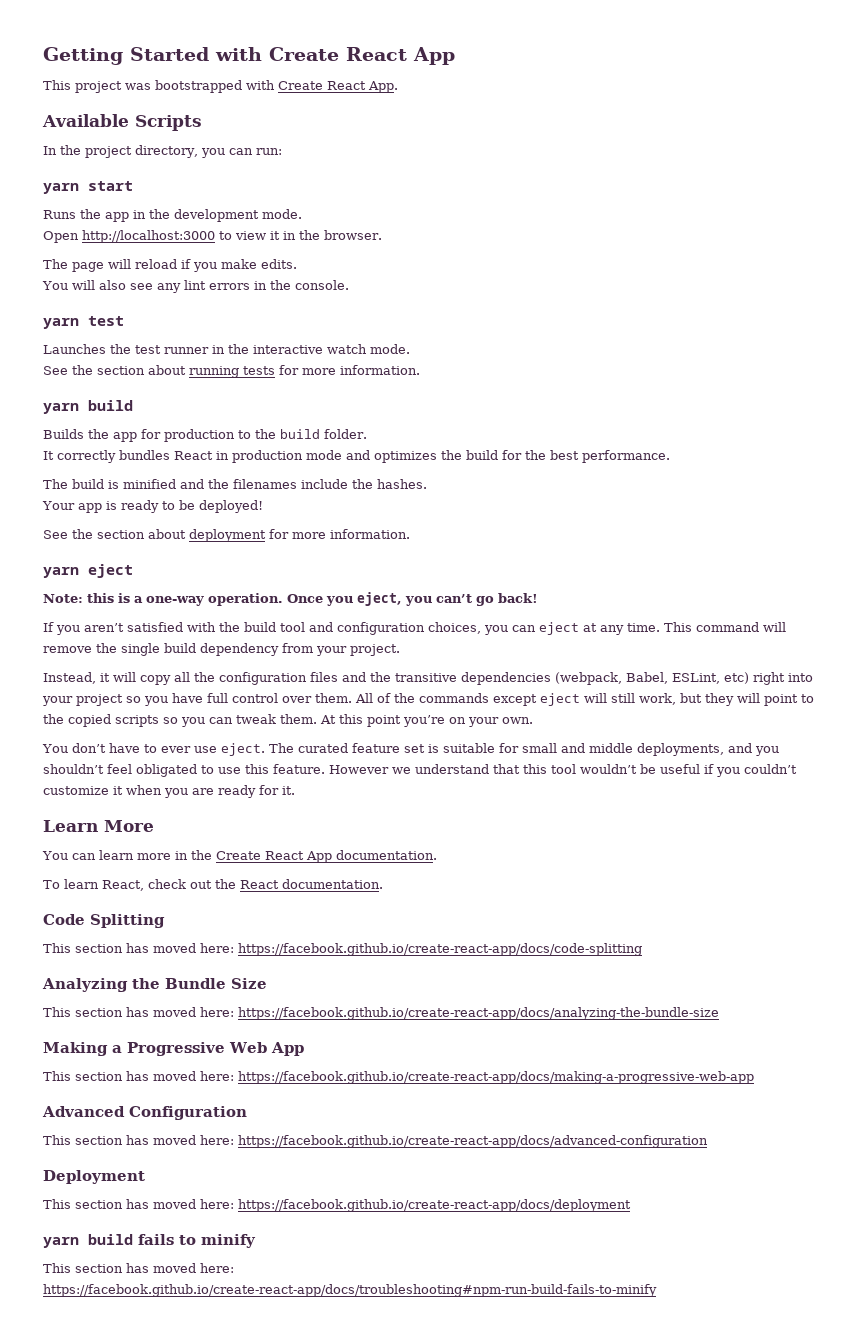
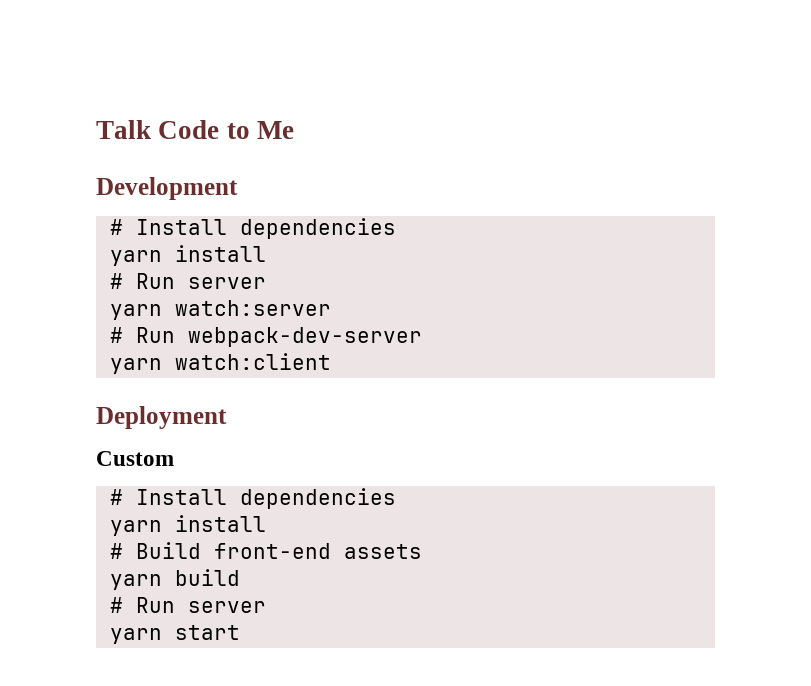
- Getting Started with Create React App
- This project was bootstrapped with Create React App.
- Available Scripts
- In the project directory, you can run:
+ Talk Code to Me
+ Development
+ # Install dependencies
+ yarn install
+ # Run server
+ yarn watch:server
+ # Run webpack-dev-server
+ yarn watch:client
+ Deployment
+ Custom
+ # Install dependencies
+ yarn install
+ # Build front-end assets
+ yarn build
+ # Run server
  yarn start
- Runs the app in the development mode.
- Open http://localhost:3000 to view it in the browser.
- The page will reload if you make edits.
- You will also see any lint errors in the console.
- yarn test
- Launches the test runner in the interactive watch mode.
- See the section about running tests for more information.
- yarn build
- Builds the app for production to the build folder.
- It correctly bundles React in production mode and optimizes the build for the best performance.
- The build is minified and the filenames include the hashes.
- Your app is ready to be deployed!
- See the section about deployment for more information.
- yarn eject
- Note: this is a one-way operation. Once you eject, you can’t go back!
- If you aren’t satisfied with the build tool and configuration choices, you can eject at any time. This command will remove the single build dependency from your project.
- Instead, it will copy all the configuration files and the transitive dependencies (webpack, Babel, ESLint, etc) right into your project so you have full control over them. All of the commands except eject will still work, but they will point to the copied scripts so you can tweak them. At this point you’re on your own.
- You don’t have to ever use eject. The curated feature set is suitable for small and middle deployments, and you shouldn’t feel obligated to use this feature. However we understand that this tool wouldn’t be useful if you couldn’t customize it when you are ready for it.
- Learn More
- You can learn more in the Create React App documentation.
- To learn React, check out the React documentation.
- Code Splitting
- This section has moved here: https://facebook.github.io/create-react-app/docs/code-splitting
- Analyzing the Bundle Size
- This section has moved here: https://facebook.github.io/create-react-app/docs/analyzing-the-bundle-size
- Making a Progressive Web App
- This section has moved here: https://facebook.github.io/create-react-app/docs/making-a-progressive-web-app
- Advanced Configuration
- This section has moved here: https://facebook.github.io/create-react-app/docs/advanced-configuration
- Deployment
- This section has moved here: https://facebook.github.io/create-react-app/docs/deployment
- yarn build fails to minify
- This section has moved here: https://facebook.github.io/create-react-app/docs/troubleshooting#npm-run-build-fails-to-minify

